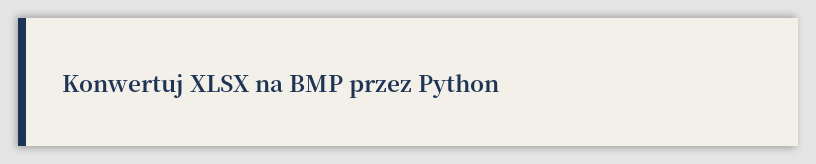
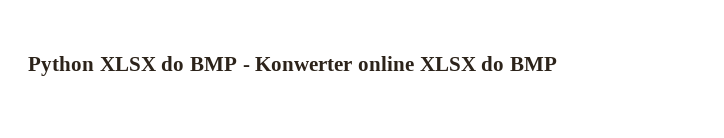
- Konwertuj XLSX na BMP przez Python
+ Python XLSX do BMP - Konwerter online XLSX do BMP

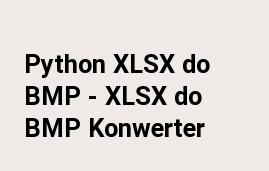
- Python XLSX do BMP - Konwerter online XLSX do BMP
+ Python XLSX do BMP - XLSX do BMP Konwerter

